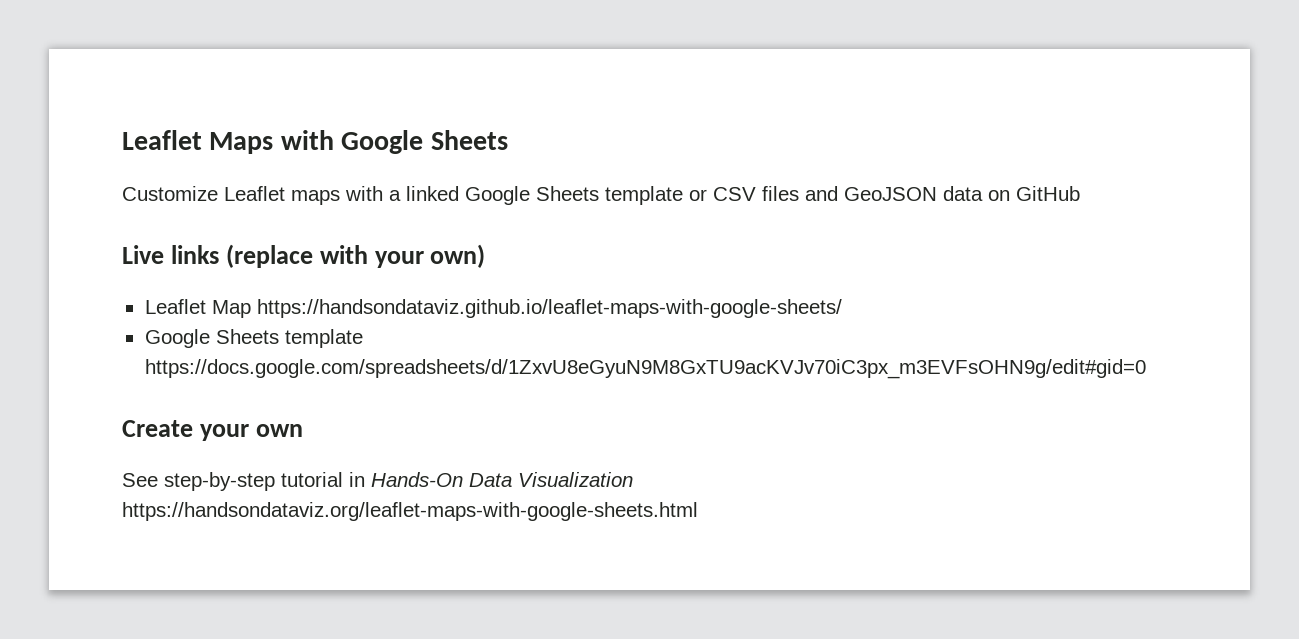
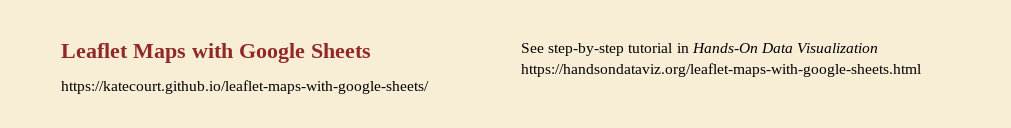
- Customize Leaflet maps with a linked Google Sheets template or CSV files and GeoJSON data on GitHub
- Live links (replace with your own)
- Leaflet Map https://handsondataviz.github.io/leaflet-maps-with-google-sheets/
- Google Sheets template https://docs.google.com/spreadsheets/d/1ZxvU8eGyuN9M8GxTU9acKVJv70iC3px_m3EVFsOHN9g/edit#gid=0
- Create your own
+ https://katecourt.github.io/leaflet-maps-with-google-sheets/

